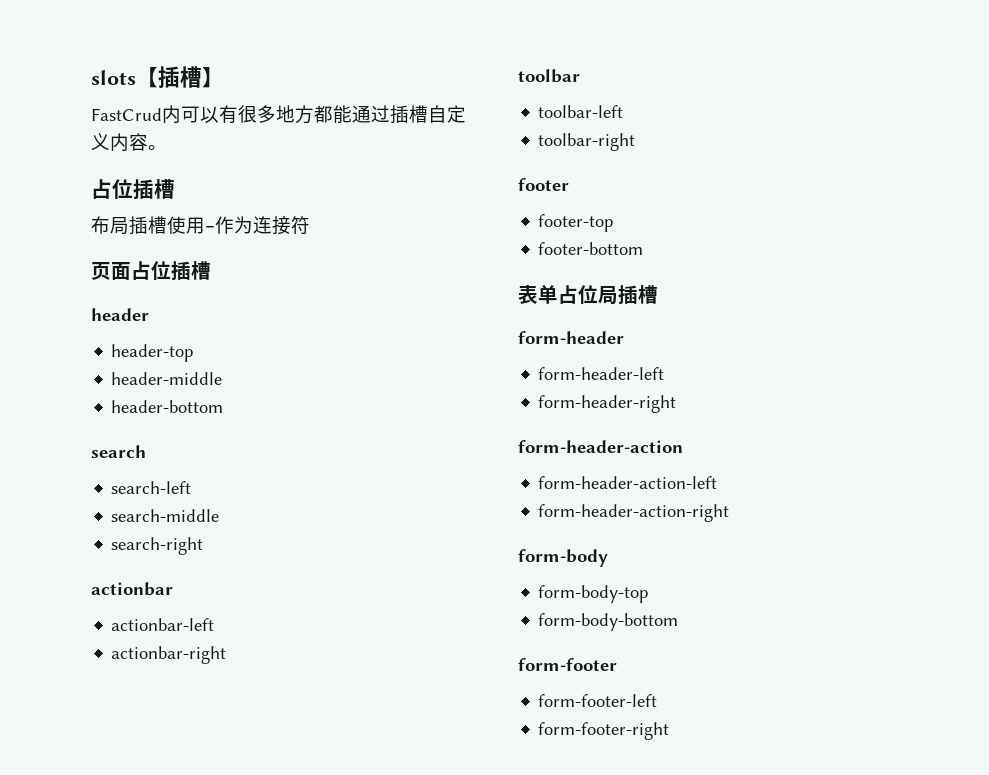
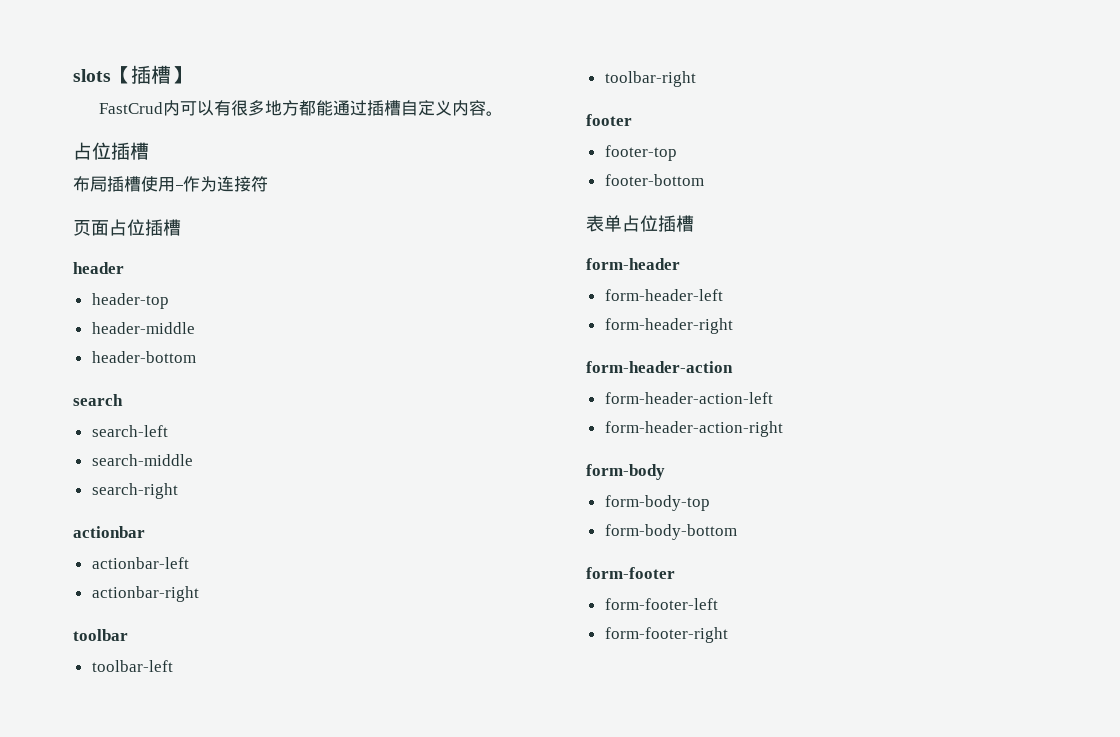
- 表单占位局插槽
+ 表单占位插槽

